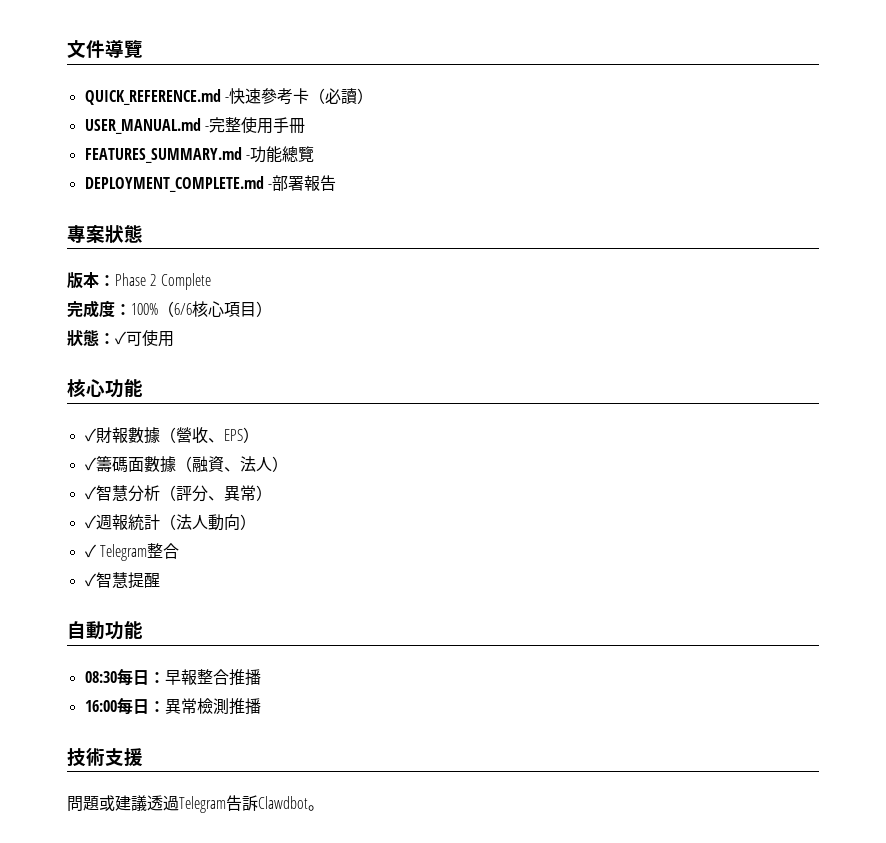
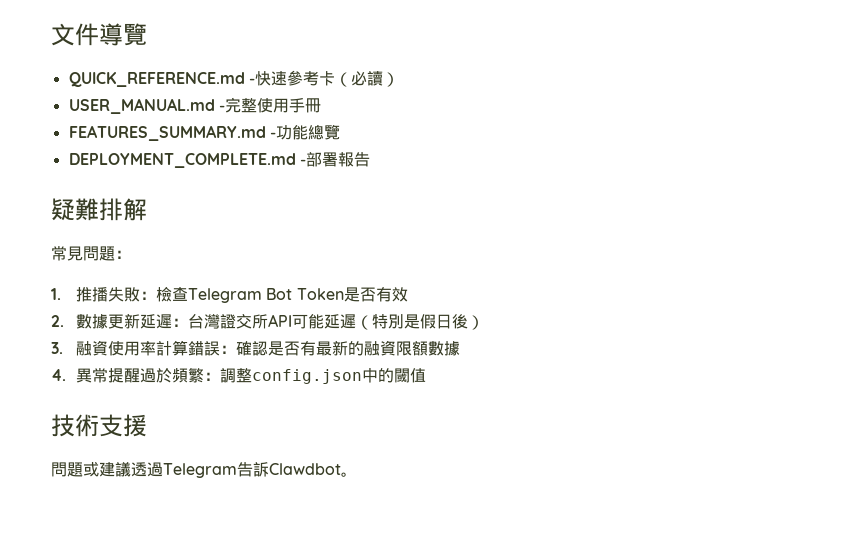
- 專案狀態
- 版本：Phase 2 Complete
- 完成度：100%（6/6核心項目）
- 狀態：✓可使用
- 核心功能
- ✓財報數據（營收、EPS）
- ✓籌碼面數據（融資、法人）
- ✓智慧分析（評分、異常）
- ✓週報統計（法人動向）
- ✓ Telegram整合
- ✓智慧提醒
- 自動功能
- 08:30每日：早報整合推播
- 16:00每日：異常檢測推播
+ 疑難排解
+ 常見問題：
+ 1.推播失敗：檢查Telegram Bot Token是否有效
+ 2.數據更新延遲：台灣證交所API可能延遲（特別是假日後）
+ 3.融資使用率計算錯誤：確認是否有最新的融資限額數據
+ 4.異常提醒過於頻繁：調整config.json中的閾值

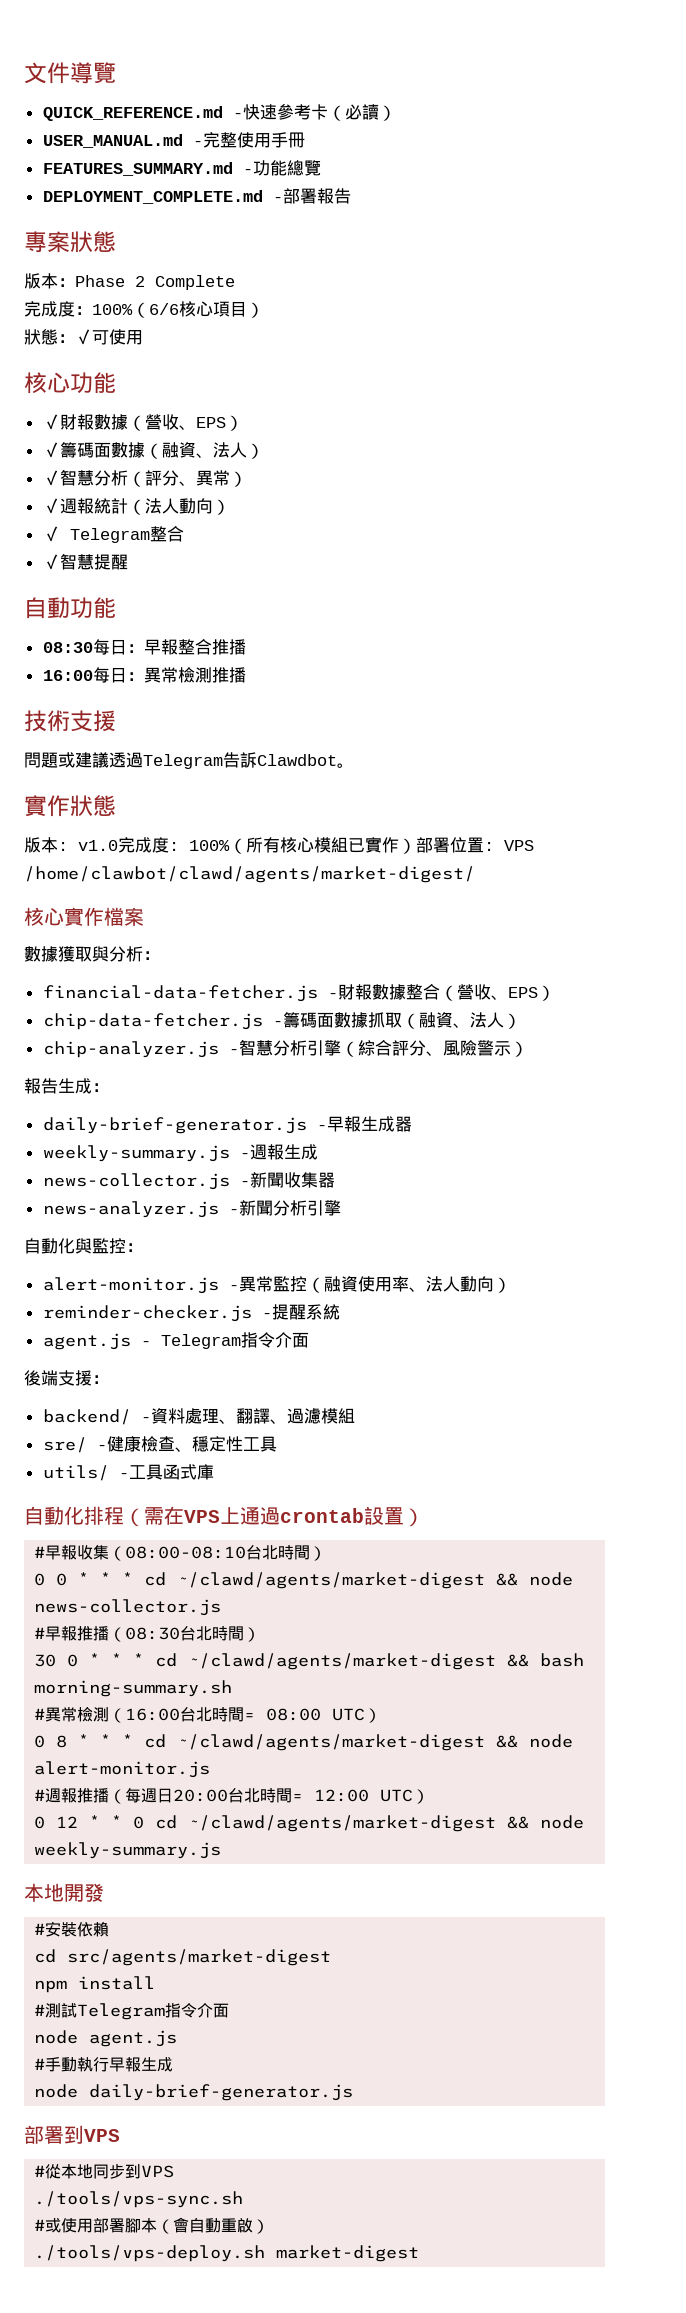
- 疑難排解
- 常見問題：
- 1.推播失敗：檢查Telegram Bot Token是否有效
- 2.數據更新延遲：台灣證交所API可能延遲（特別是假日後）
- 3.融資使用率計算錯誤：確認是否有最新的融資限額數據
- 4.異常提醒過於頻繁：調整config.json中的閾值
+ 專案狀態
+ 版本：Phase 2 Complete
+ 完成度：100%（6/6核心項目）
+ 狀態：✓可使用
+ 核心功能
+ ✓財報數據（營收、EPS）
+ ✓籌碼面數據（融資、法人）
+ ✓智慧分析（評分、異常）
+ ✓週報統計（法人動向）
+ ✓ Telegram整合
+ ✓智慧提醒
+ 自動功能
+ 08:30每日：早報整合推播
+ 16:00每日：異常檢測推播
+ 實作狀態
+ 版本: v1.0完成度: 100%（所有核心模組已實作）部署位置: VPS /home/clawbot/clawd/agents/market-digest/
+ 核心實作檔案
+ 數據獲取與分析：
+ financial-data-fetcher.js -財報數據整合（營收、EPS）
+ chip-data-fetcher.js -籌碼面數據抓取（融資、法人）
+ chip-analyzer.js -智慧分析引擎（綜合評分、風險警示）
+ 報告生成：
+ daily-brief-generator.js -早報生成器
+ weekly-summary.js -週報生成
+ news-collector.js -新聞收集器
+ news-analyzer.js -新聞分析引擎
+ 自動化與監控：
+ alert-monitor.js -異常監控（融資使用率、法人動向）
+ reminder-checker.js -提醒系統
+ agent.js - Telegram指令介面
+ 後端支援：
+ backend/ -資料處理、翻譯、過濾模組
+ sre/ -健康檢查、穩定性工具
+ utils/ -工具函式庫
+ 自動化排程（需在VPS上通過crontab設置）
+ #早報收集（08:00-08:10台北時間）
+ 0 0 * * * cd ~/clawd/agents/market-digest && node news-collector.js
+ #早報推播（08:30台北時間）
+ 30 0 * * * cd ~/clawd/agents/market-digest && bash morning-summary.sh
+ #異常檢測（16:00台北時間= 08:00 UTC）
+ 0 8 * * * cd ~/clawd/agents/market-digest && node alert-monitor.js
+ #週報推播（每週日20:00台北時間= 12:00 UTC）
+ 0 12 * * 0 cd ~/clawd/agents/market-digest && node weekly-summary.js
+ 本地開發
+ #安裝依賴
+ cd src/agents/market-digest
+ npm install
+ #測試Telegram指令介面
+ node agent.js
+ #手動執行早報生成
+ node daily-brief-generator.js
+ 部署到VPS
+ #從本地同步到VPS
+ ./tools/vps-sync.sh
+ #或使用部署腳本（會自動重啟）
+ ./tools/vps-deploy.sh market-digest

